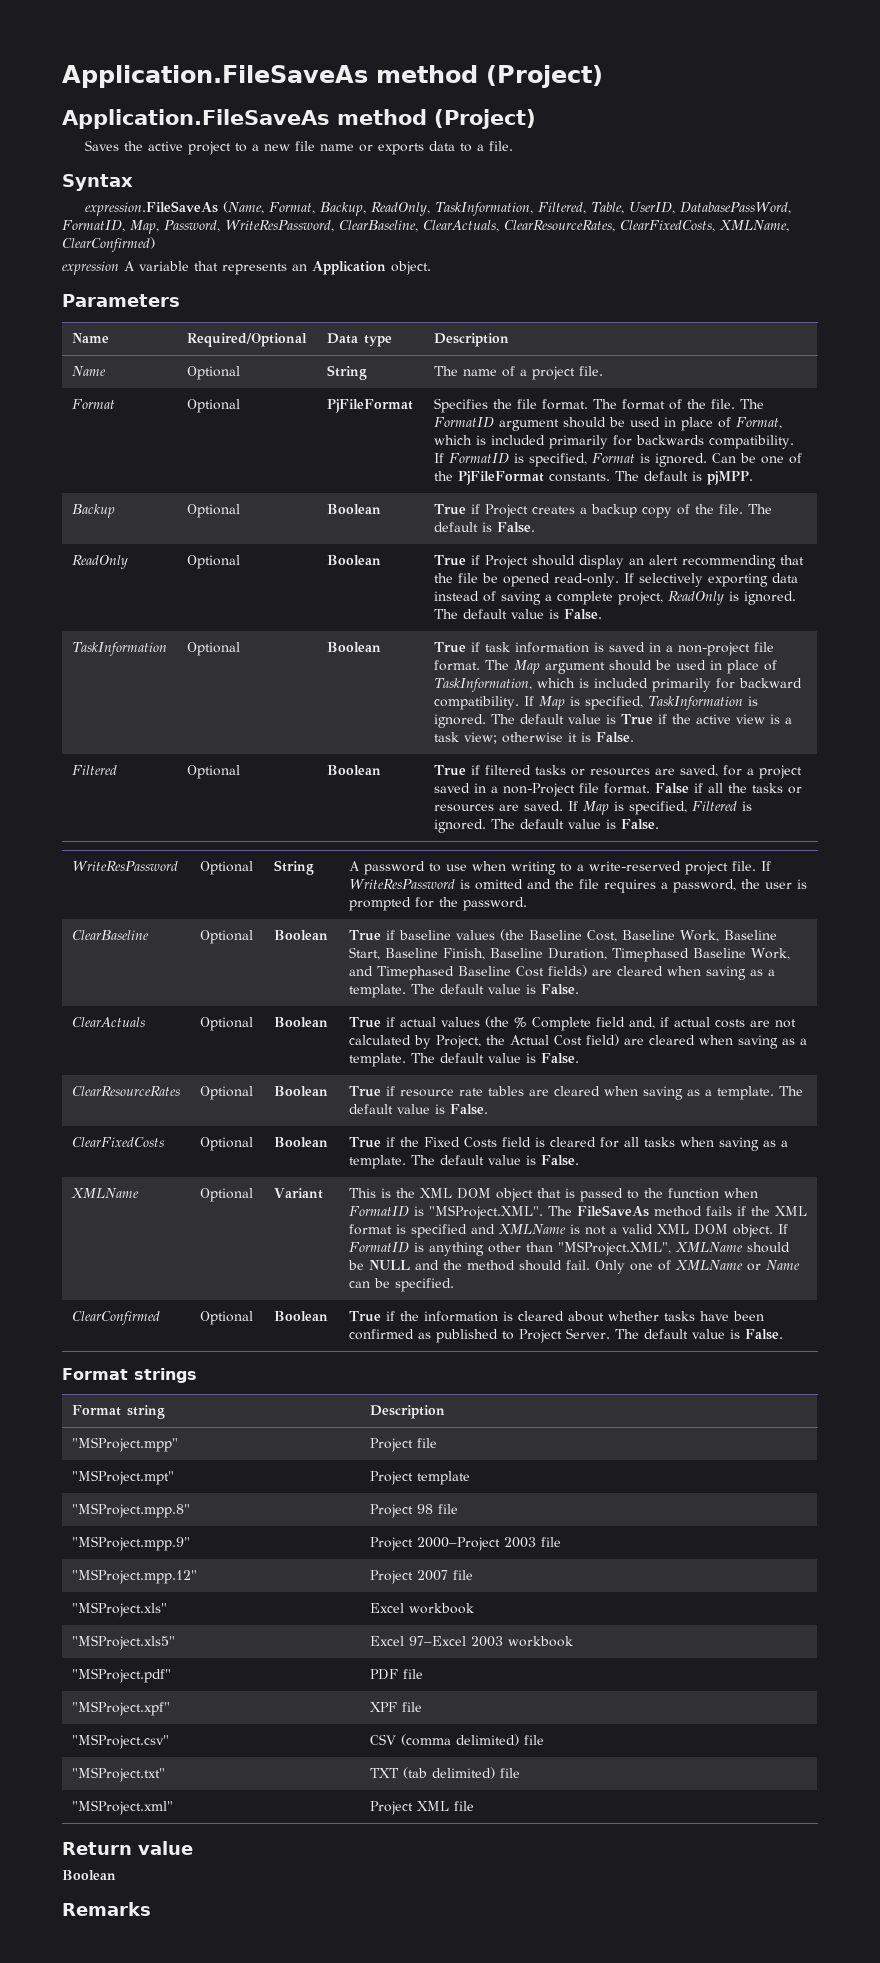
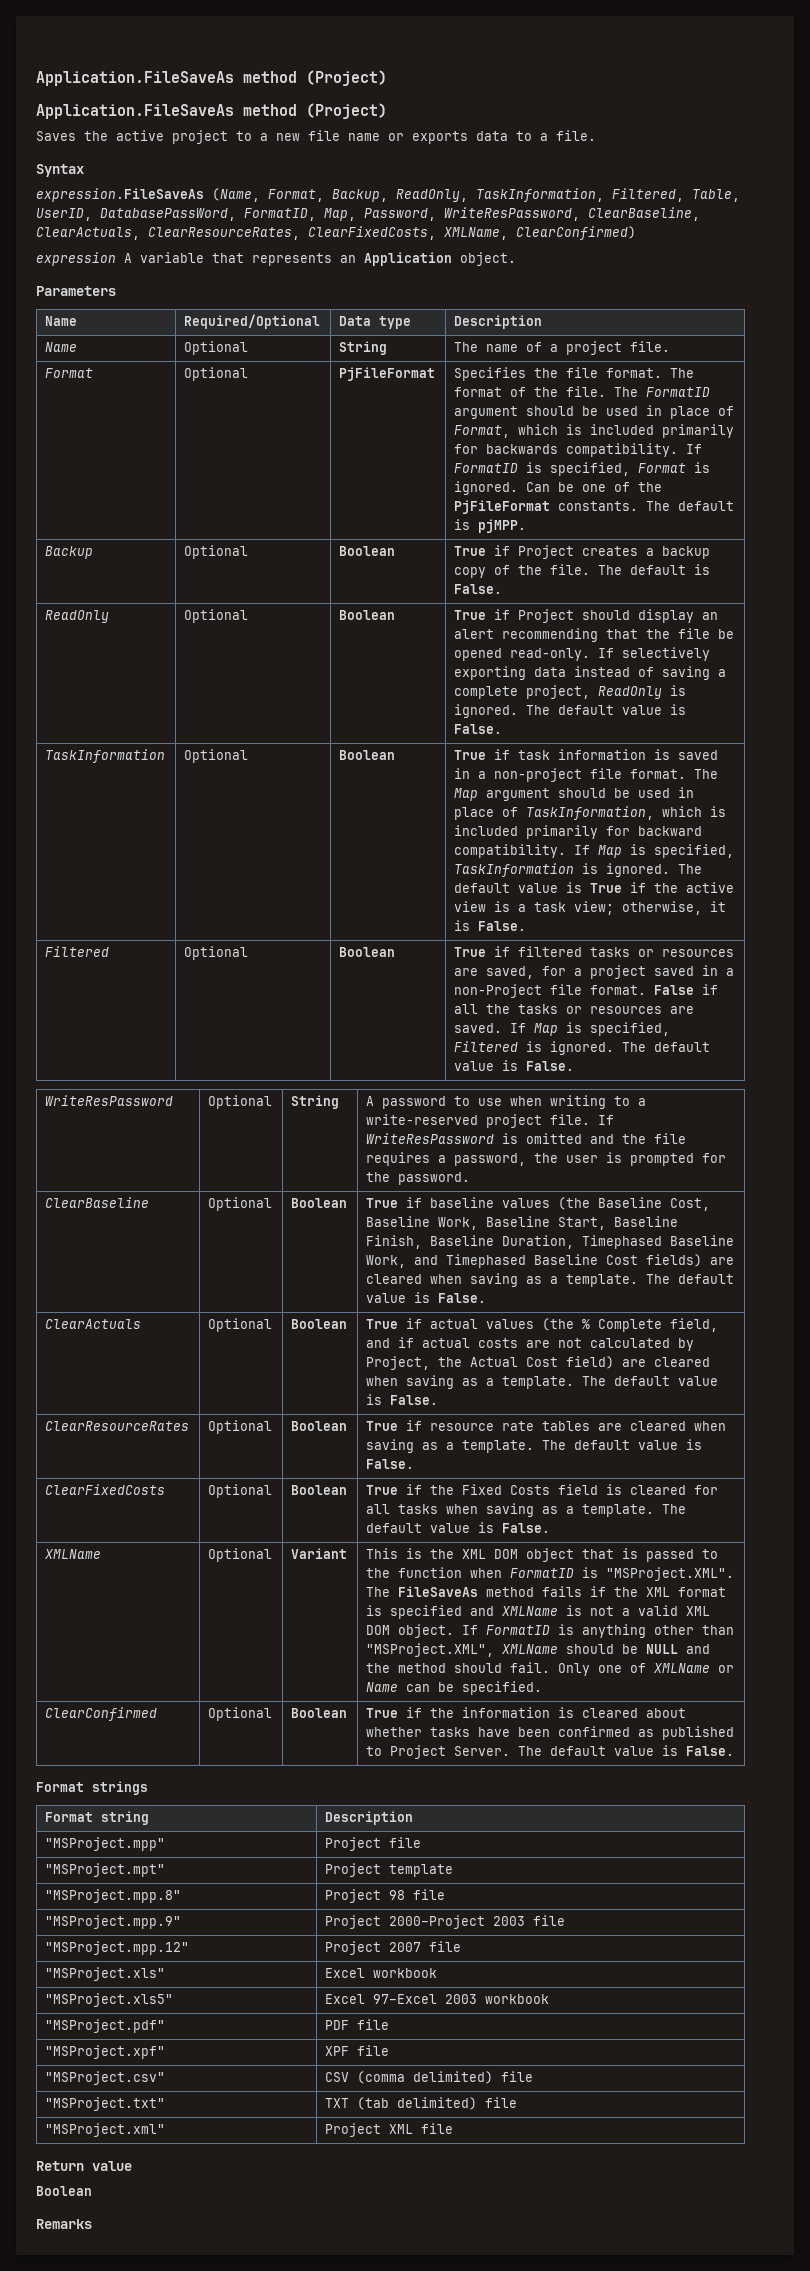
- The default value is True if the active view is a task view; otherwise it is False.
+ The default value is True if the active view is a task view; otherwise, it is False.
- ClearActuals | Optional | Boolean | True if actual values (the % Complete field and, if actual costs are not calculated by Project, the Actual Cost field) are cleared when saving as a template. The default value is False.
+ ClearActuals | Optional | Boolean | True if actual values (the % Complete field, and if actual costs are not calculated by Project, the Actual Cost field) are cleared when saving as a template. The default value is False.

